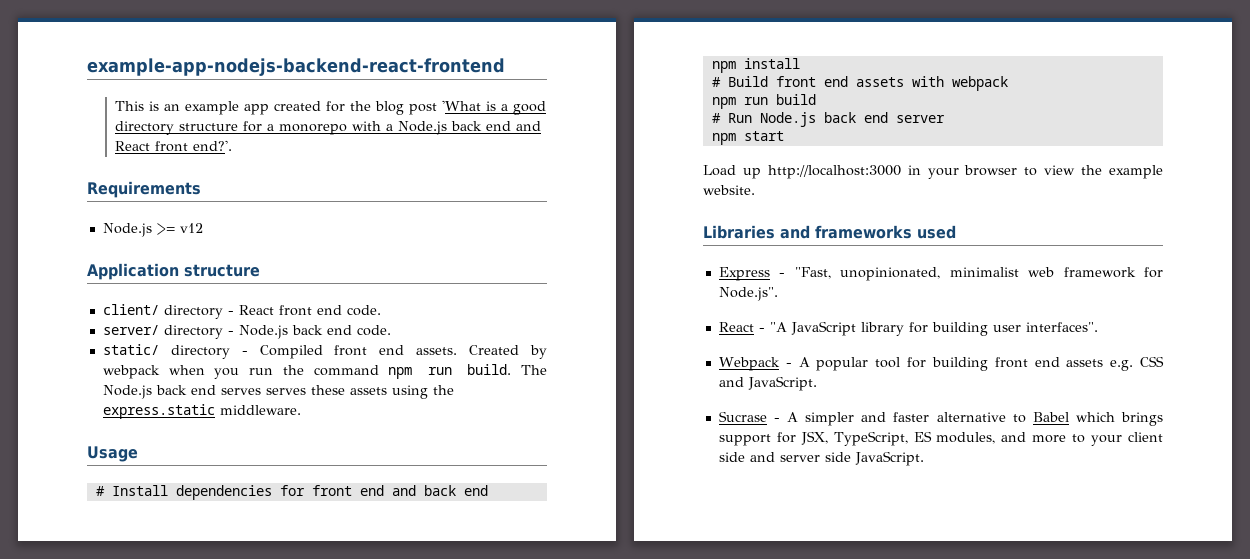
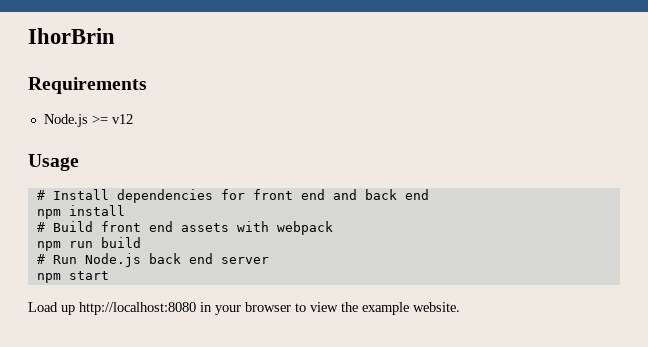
- example-app-nodejs-backend-react-frontend
- This is an example app created for the blog post 'What is a good directory structure for a monorepo with a Node.js back end and React front end?'.
+ IhorBrin
  Requirements
  Node.js >= v12
- Application structure
- client/ directory - React front end code.
- server/ directory - Node.js back end code.
- static/ directory - Compiled front end assets. Created by webpack when you run the command npm run build. The Node.js back end serves serves these assets using the express.static middleware.
- Load up http://localhost:3000 in your browser to view the example website.
+ Load up http://localhost:8080 in your browser to view the example website.
- Libraries and frameworks used
- Express - "Fast, unopinionated, minimalist web framework for Node.js".
- React - "A JavaScript library for building user interfaces".
- Webpack - A popular tool for building front end assets e.g. CSS and JavaScript.
- Sucrase - A simpler and faster alternative to Babel which brings support for JSX, TypeScript, ES modules, and more to your client side and server side JavaScript.

